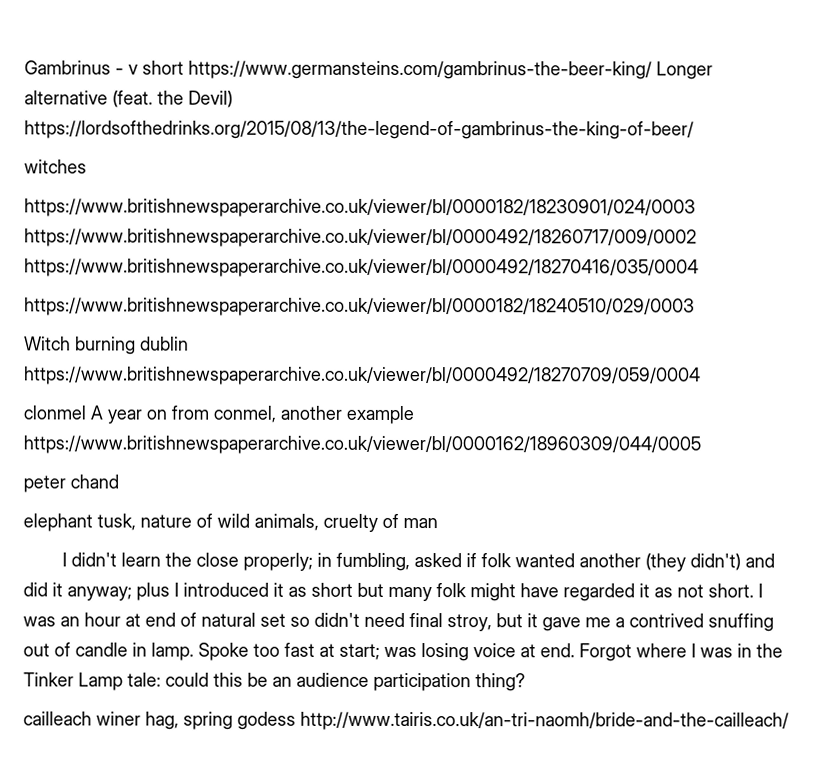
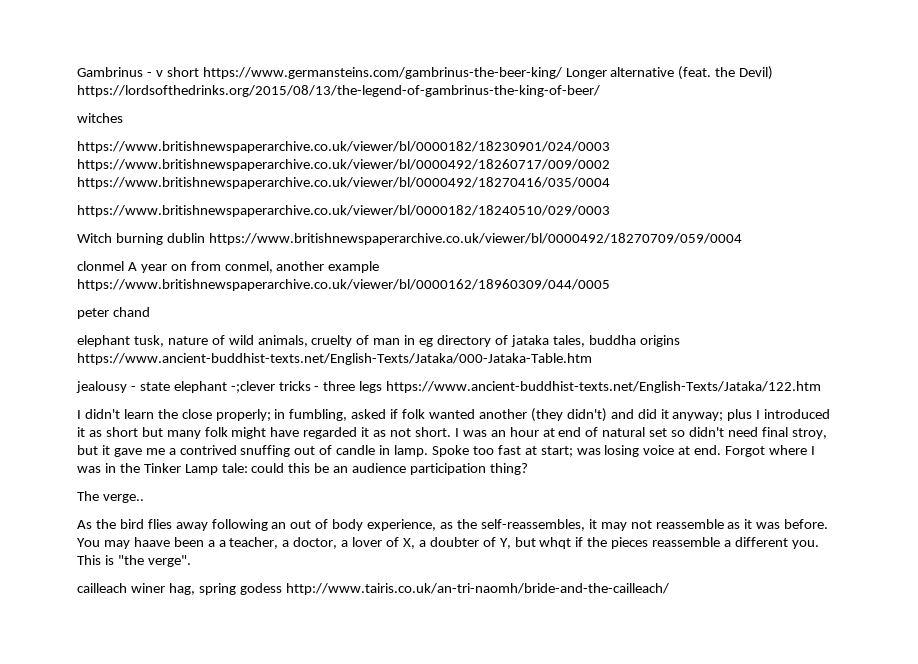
- elephant tusk, nature of wild animals, cruelty of man
+ elephant tusk, nature of wild animals, cruelty of man in eg directory of jataka tales, buddha origins https://www.ancient-buddhist-texts.net/English-Texts/Jataka/000-Jataka-Table.htm
+ jealousy - state elephant -;clever tricks - three legs https://www.ancient-buddhist-texts.net/English-Texts/Jataka/122.htm
+ The verge..
+ As the bird flies away following an out of body experience, as the self-reassembles, it may not reassemble as it was before. You may haave been a a teacher, a doctor, a lover of X, a doubter of Y, but whqt if the pieces reassemble a different you. This is "the verge".

